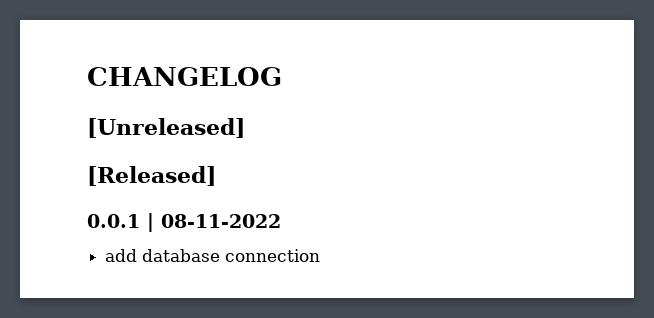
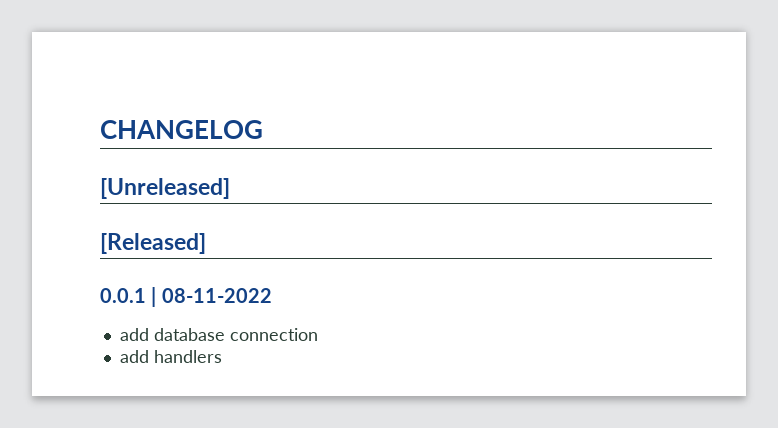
+ add handlers

